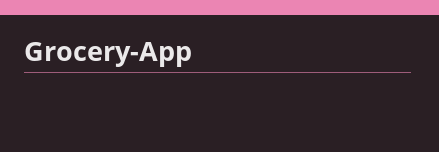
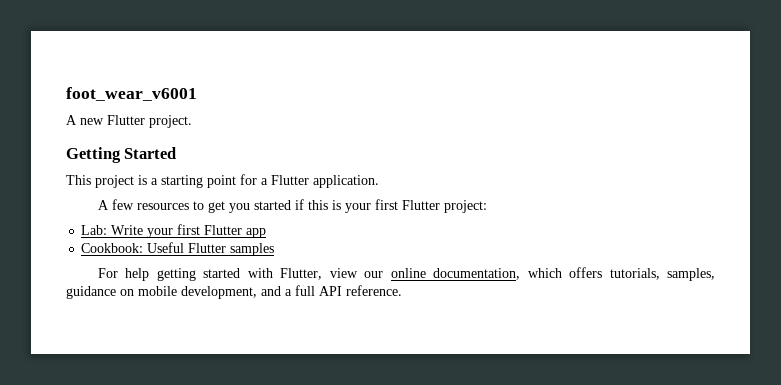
- Grocery-App
+ foot_wear_v6001
+ A new Flutter project.
+ Getting Started
+ This project is a starting point for a Flutter application.
+ A few resources to get you started if this is your first Flutter project:
+ Lab: Write your first Flutter app
+ Cookbook: Useful Flutter samples
+ For help getting started with Flutter, view our online documentation, which offers tutorials, samples, guidance on mobile development, and a full API reference.

